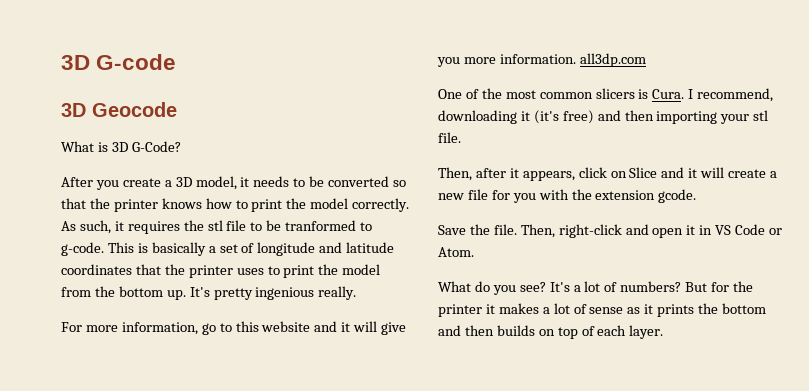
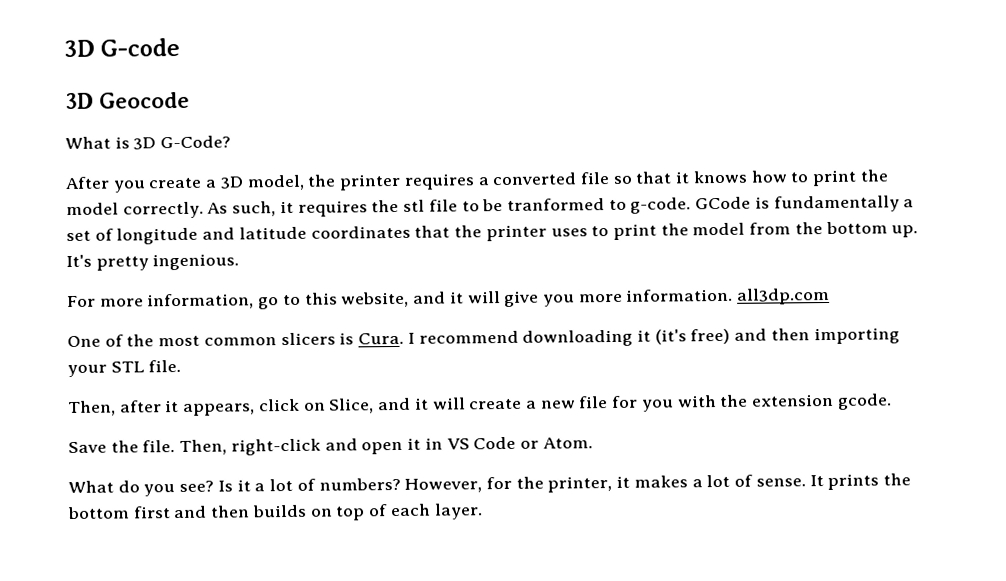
- After you create a 3D model, it needs to be converted so that the printer knows how to print the model correctly.
+ After you create a 3D model, the printer requires a converted file so that it knows how to print the model correctly.
- This is basically a set of longitude and latitude coordinates that the printer uses to print the model from the bottom up.
+ GCode is fundamentally a set of longitude and latitude coordinates that the printer uses to print the model from the bottom up.
- It's pretty ingenious really.
+ It's pretty ingenious.
- For more information, go to this website and it will give you more information. all3dp.com
+ For more information, go to this website, and it will give you more information. all3dp.com
- I recommend, downloading it (it's free) and then importing your stl file.
+ I recommend downloading it (it's free) and then importing your STL file.
- Then, after it appears, click on Slice and it will create a new file for you with the extension gcode.
+ Then, after it appears, click on Slice, and it will create a new file for you with the extension gcode.
- It's a lot of numbers?
+ Is it a lot of numbers?
- But for the printer it makes a lot of sense as it prints the bottom and then builds on top of each layer.
+ However, for the printer, it makes a lot of sense. It prints the bottom first and then builds on top of each layer.

